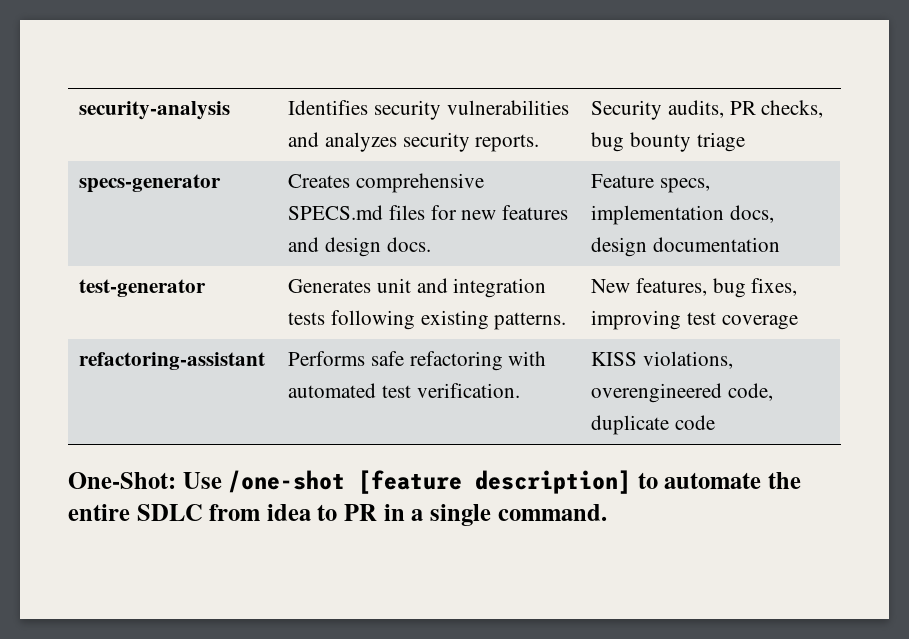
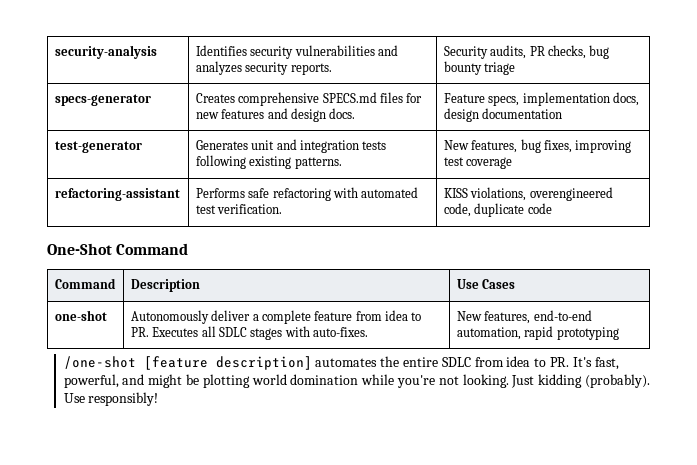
- One-Shot: Use /one-shot [feature description] to automate the entire SDLC from idea to PR in a single command.
+ One-Shot Command
+ Command | Description | Use Cases
+ one-shot | Autonomously deliver a complete feature from idea to PR. Executes all SDLC stages with auto-fixes. | New features, end-to-end automation, rapid prototyping
+ /one-shot [feature description] automates the entire SDLC from idea to PR. It's fast, powerful, and might be plotting world domination while you're not looking. Just kidding (probably). Use responsibly!

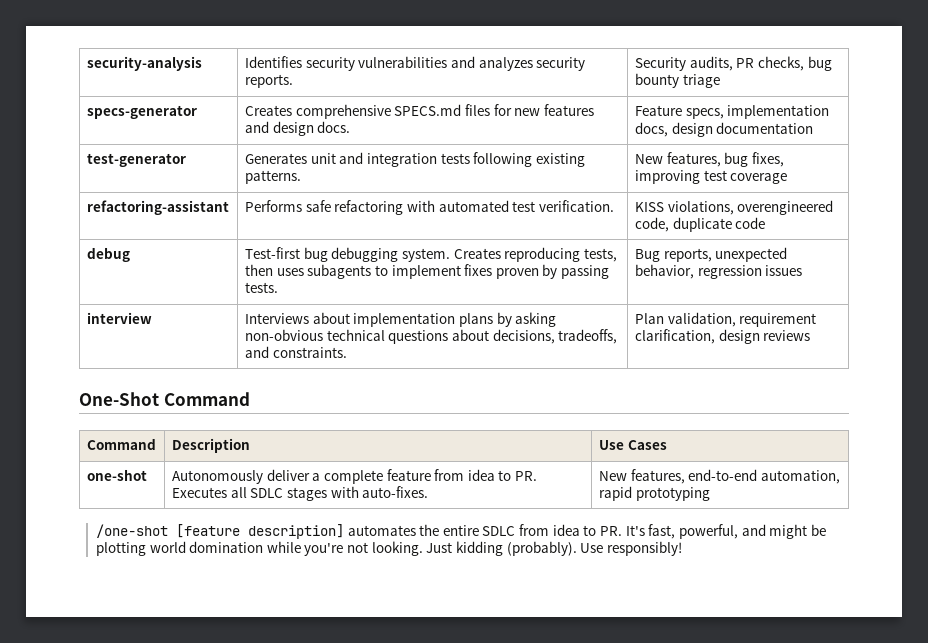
+ debug | Test-first bug debugging system. Creates reproducing tests, then uses subagents to implement fixes proven by passing tests. | Bug reports, unexpected behavior, regression issues
+ interview | Interviews about implementation plans by asking non-obvious technical questions about decisions, tradeoffs, and constraints. | Plan validation, requirement clarification, design reviews

